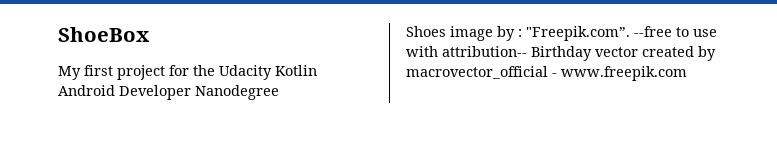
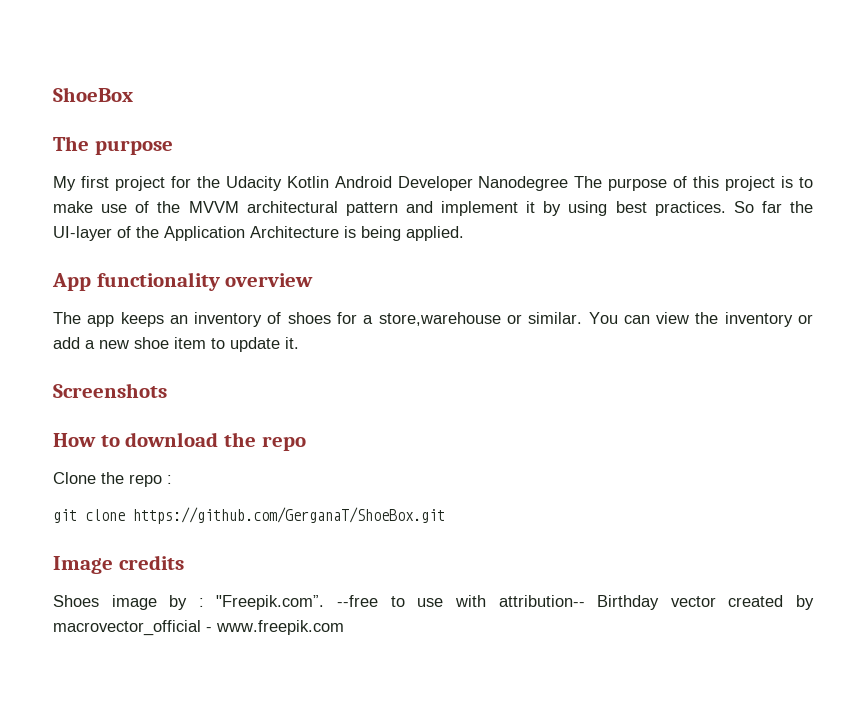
  ShoeBox
+ The purpose
- My first project for the Udacity Kotlin Android Developer Nanodegree
+ My first project for the Udacity Kotlin Android Developer Nanodegree The purpose of this project is to make use of the MVVM architectural pattern and implement it by using best practices. So far the UI-layer of the Application Architecture is being applied.
+ App functionality overview
+ The app keeps an inventory of shoes for a store,warehouse or similar. You can view the inventory or add a new shoe item to update it.
+ Screenshots
+ How to download the repo
+ Clone the repo :
+ git clone https://github.com/GerganaT/ShoeBox.git
+ Image credits

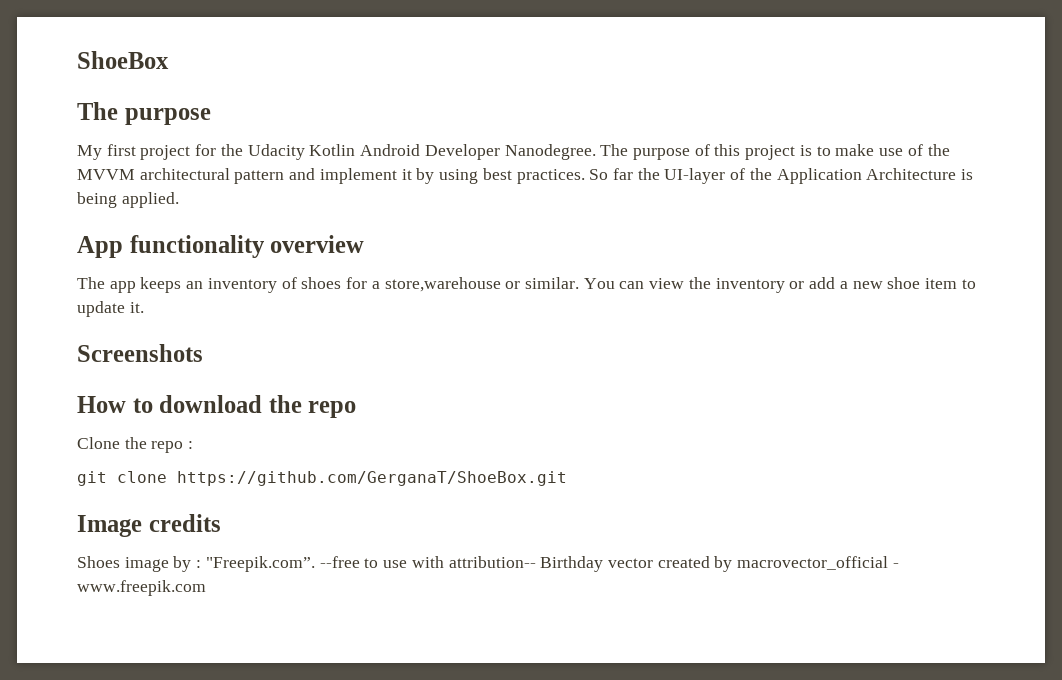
- My first project for the Udacity Kotlin Android Developer Nanodegree The purpose of this project is to make use of the MVVM architectural pattern and implement it by using best practices.
+ My first project for the Udacity Kotlin Android Developer Nanodegree. The purpose of this project is to make use of the MVVM architectural pattern and implement it by using best practices.

